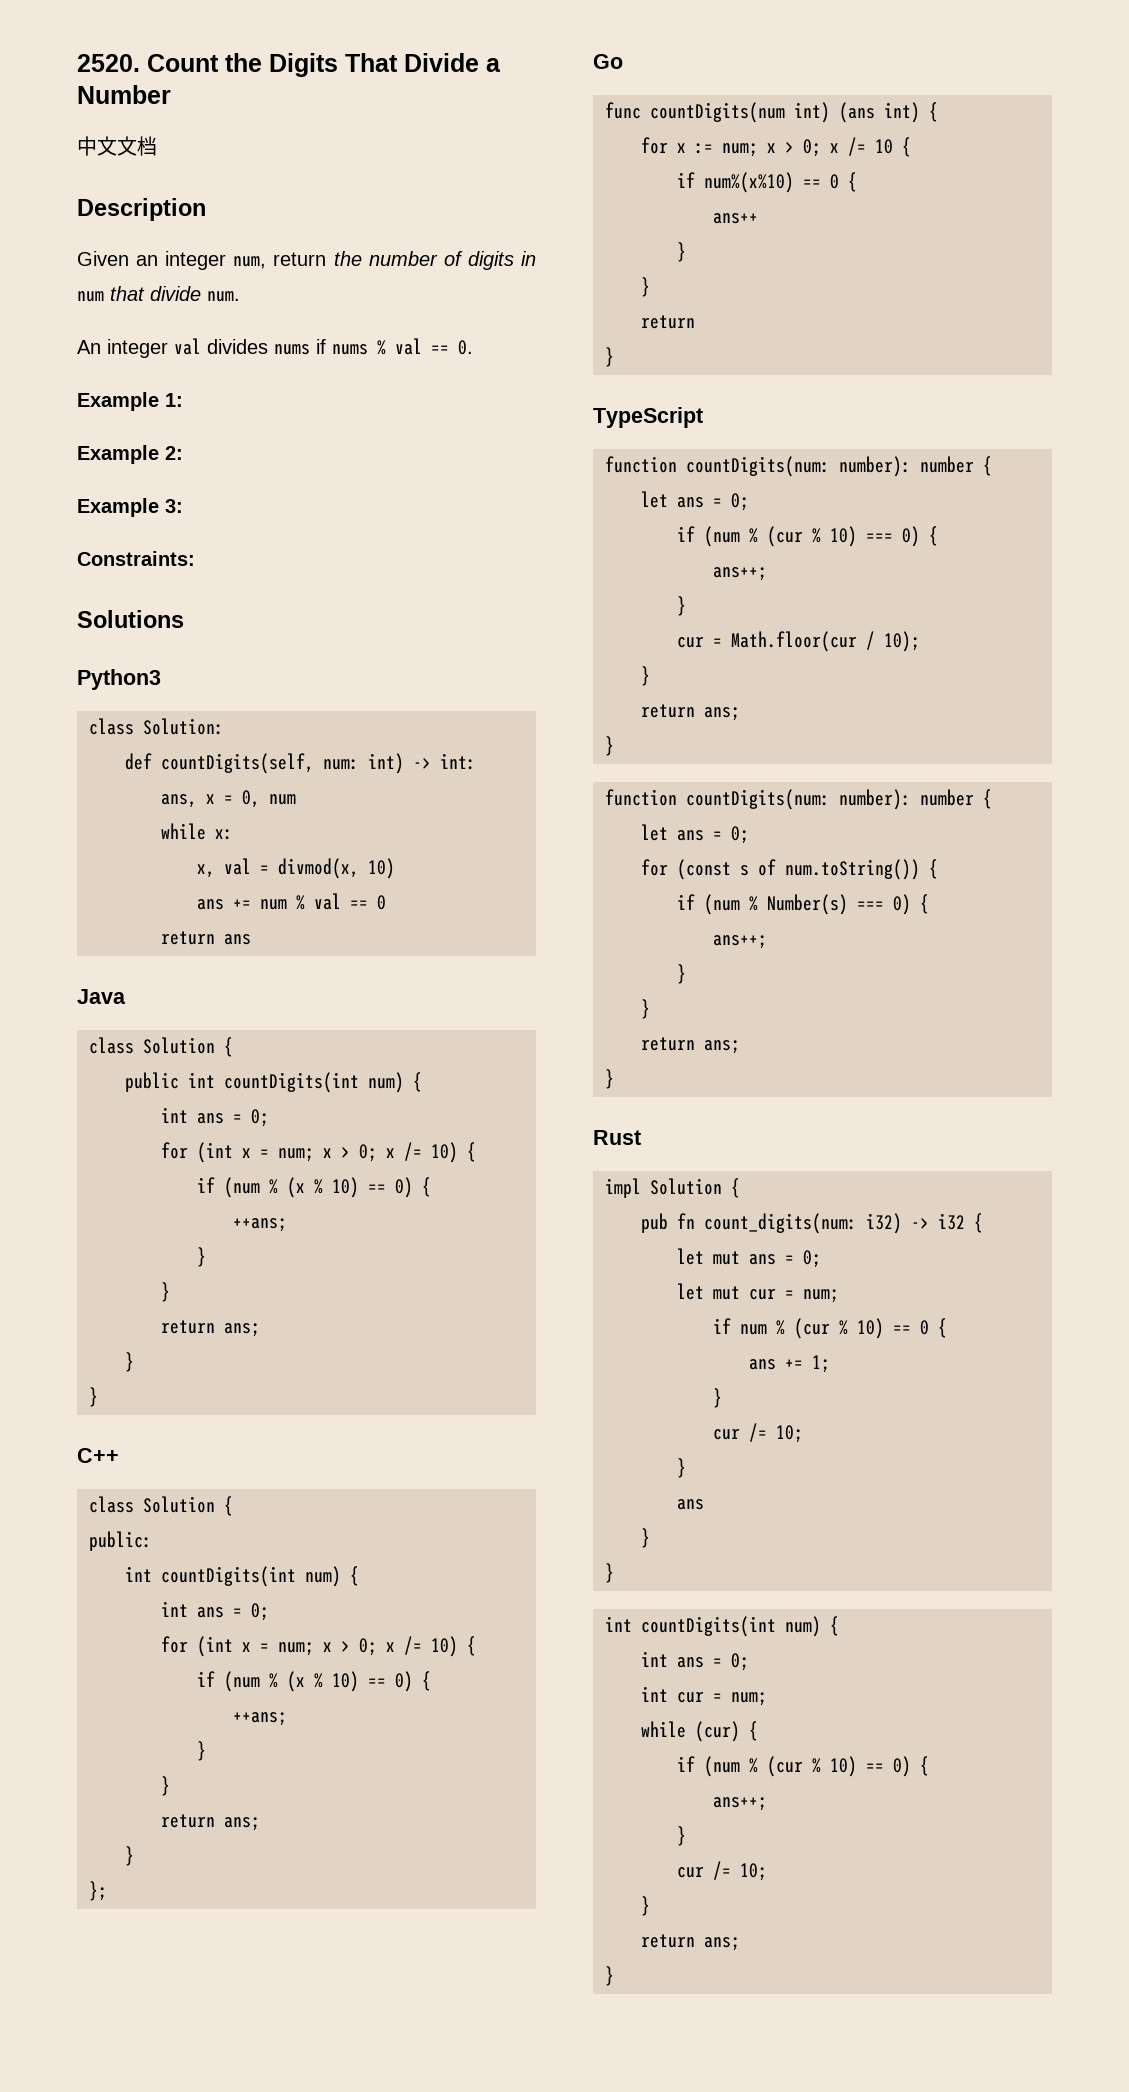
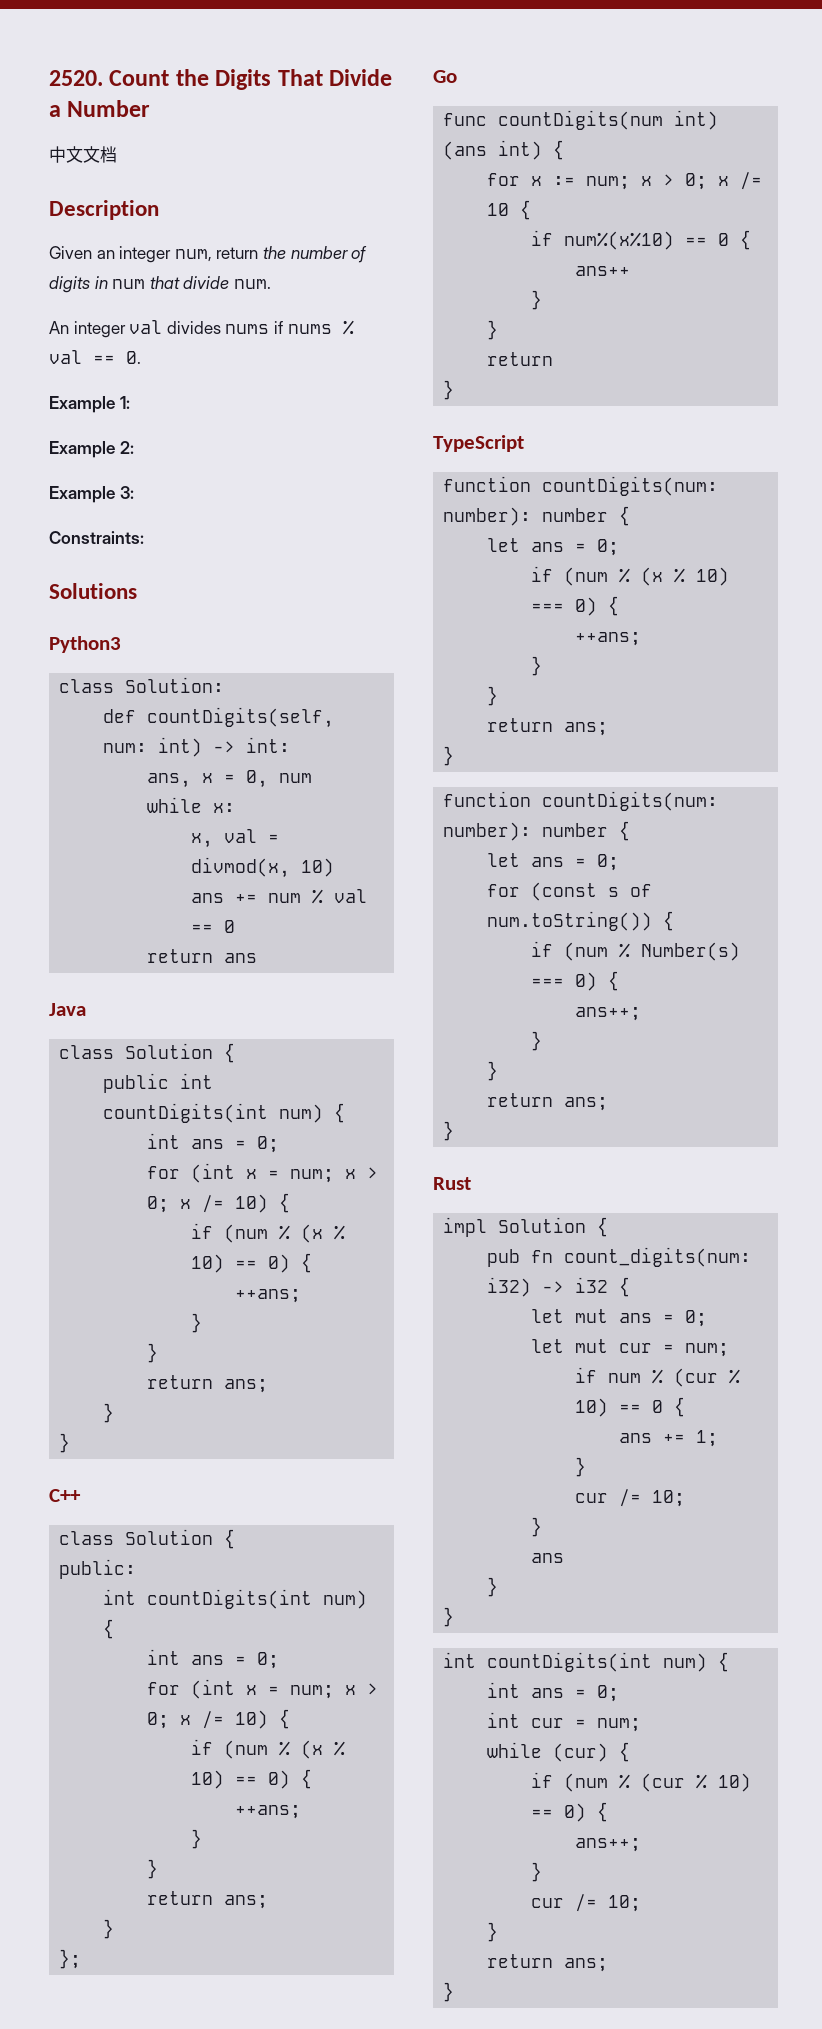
- if (num % (cur % 10) === 0) {
- ans++;
+ if (num % (x % 10) === 0) {
+ ++ans;
  }
- cur = Math.floor(cur / 10);

